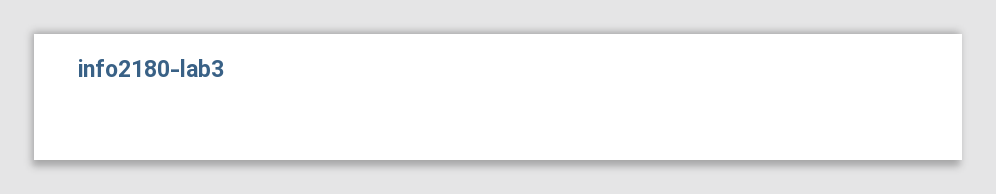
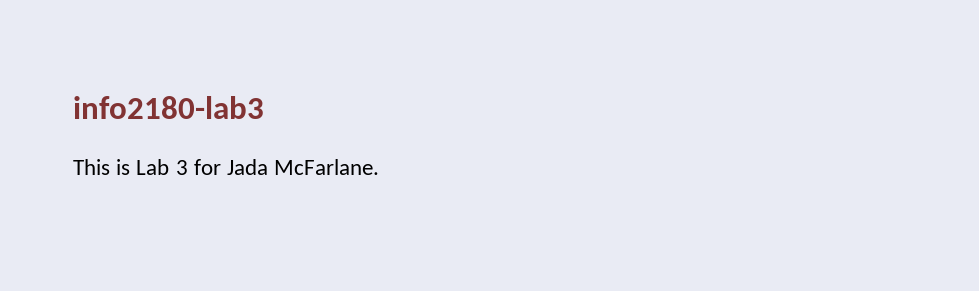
+ This is Lab 3 for Jada McFarlane.

